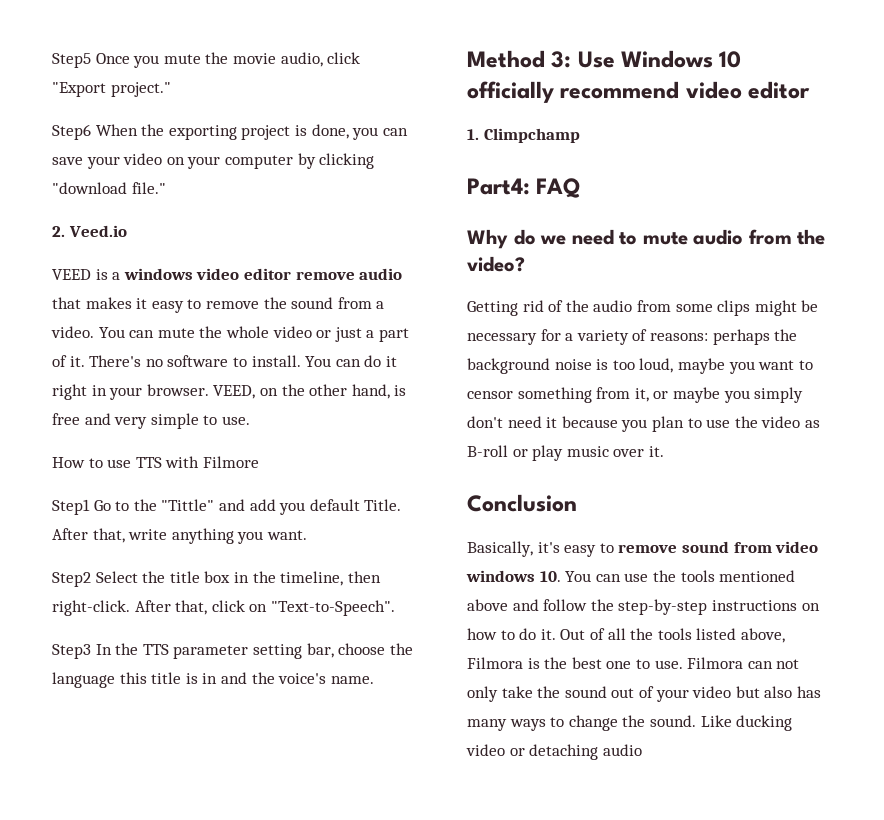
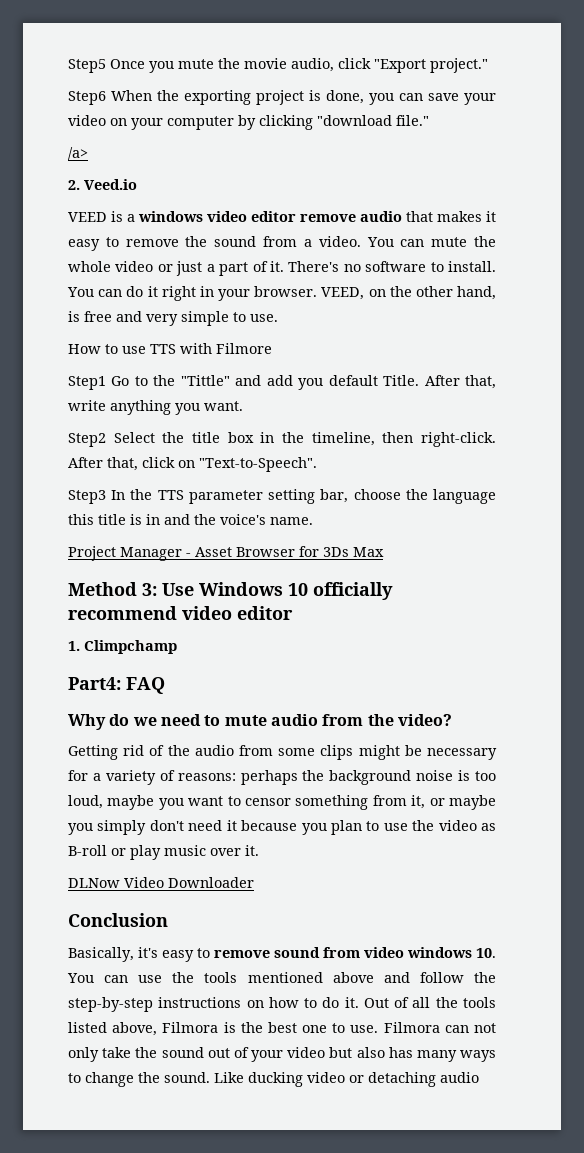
+ /a>
+ Project Manager - Asset Browser for 3Ds Max
+ DLNow Video Downloader

